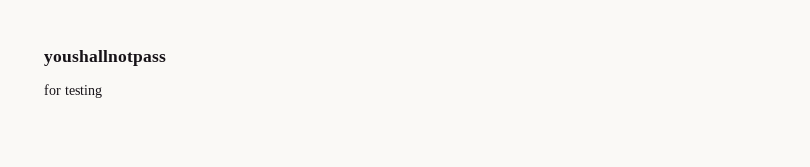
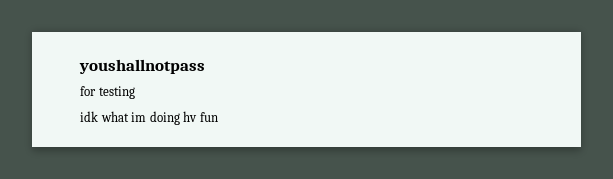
+ idk what im doing hv fun

